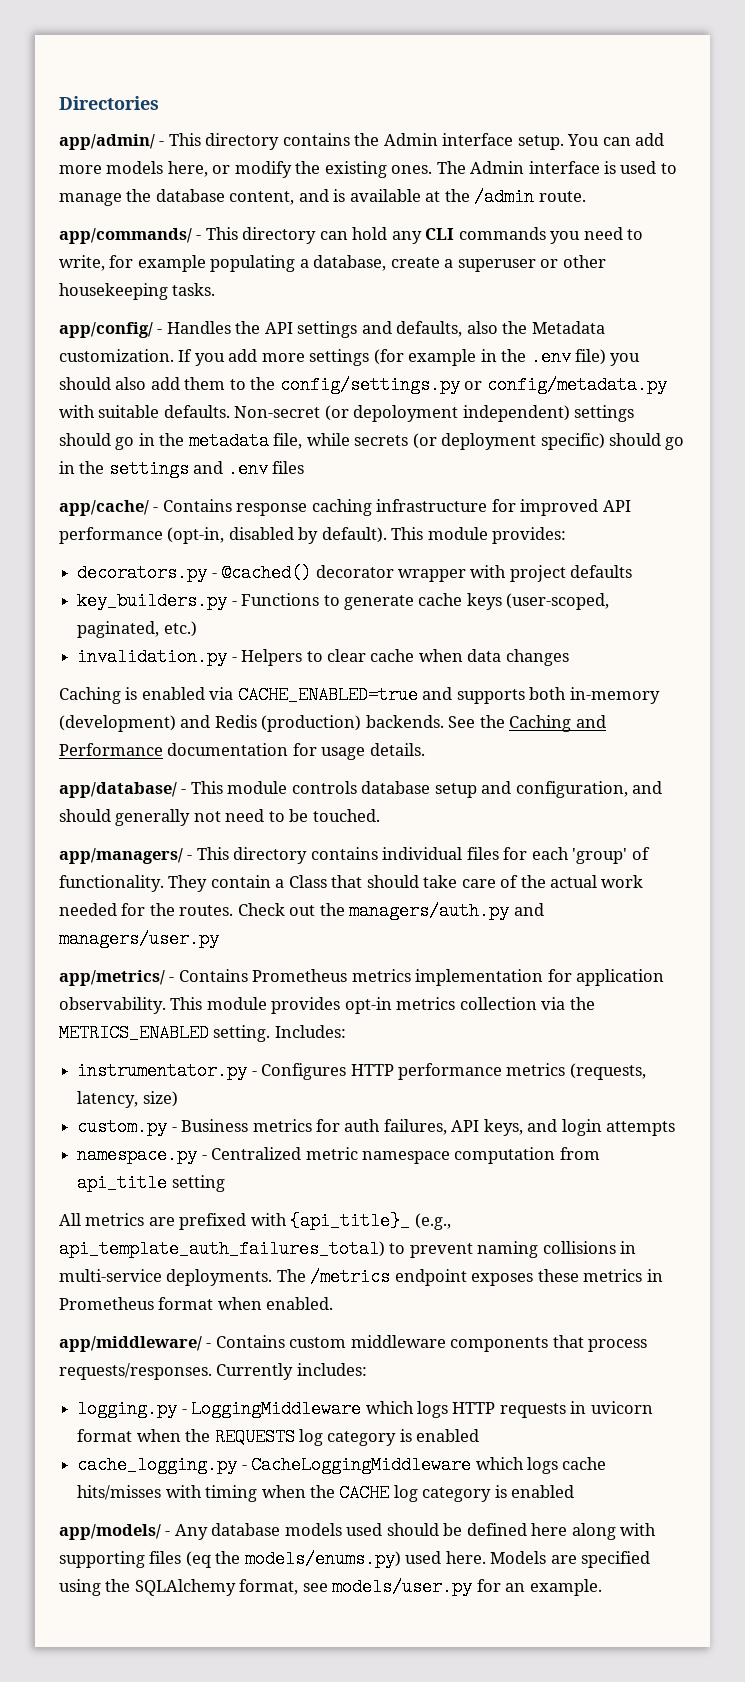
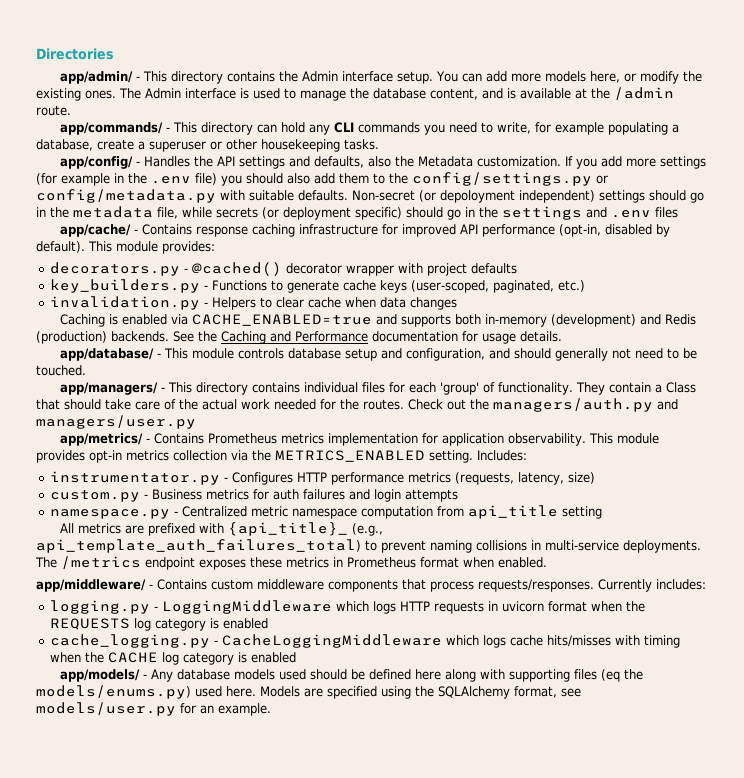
- custom.py - Business metrics for auth failures, API keys, and login attempts
+ custom.py - Business metrics for auth failures and login attempts

